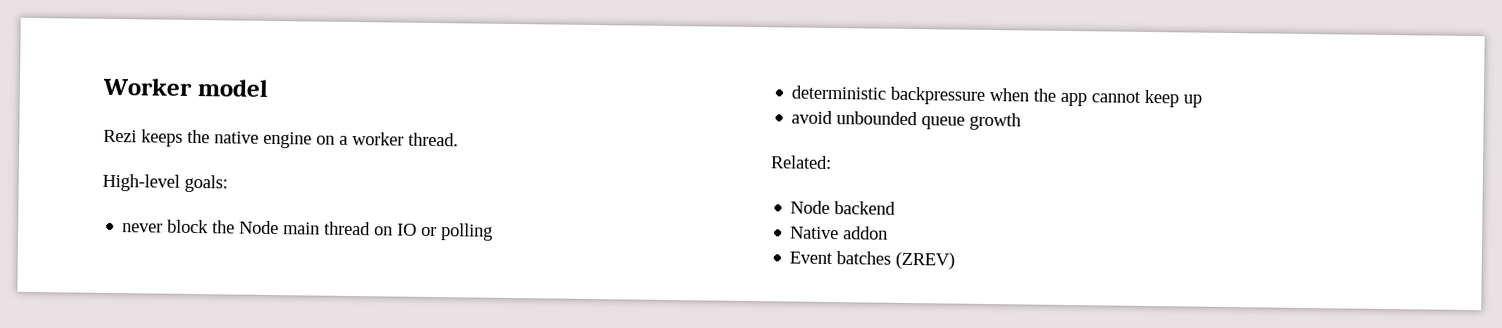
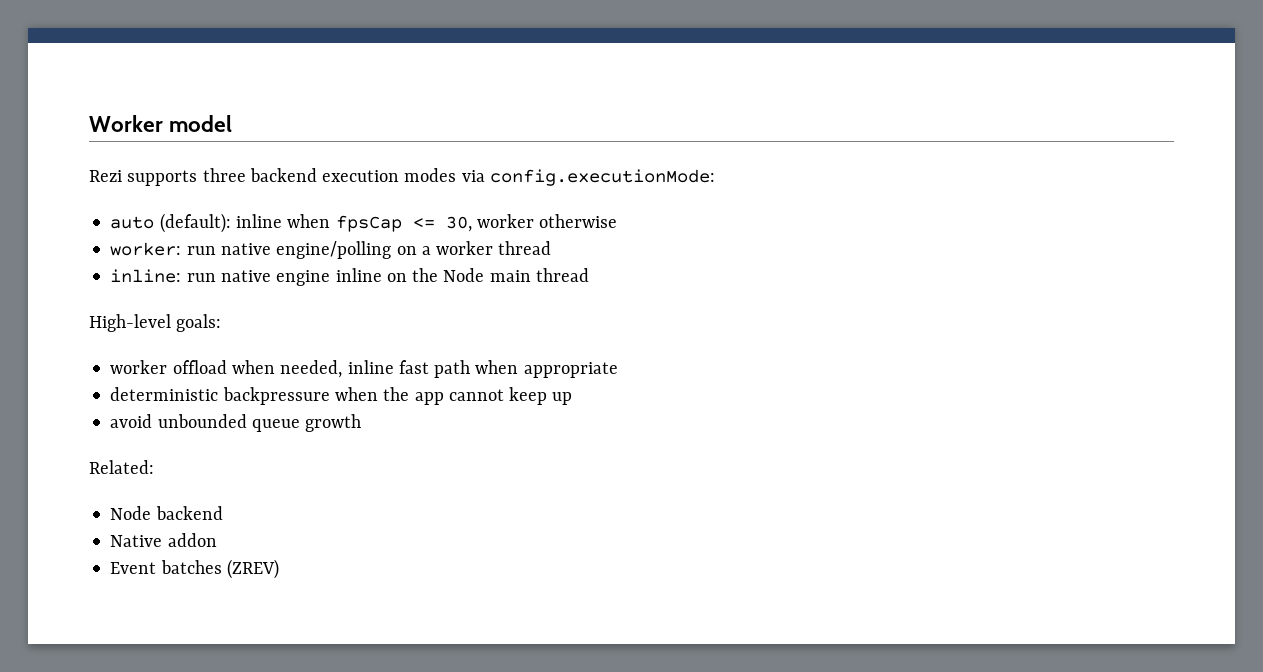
- Rezi keeps the native engine on a worker thread.
+ Rezi supports three backend execution modes via config.executionMode:
+ auto (default): inline when fpsCap <= 30, worker otherwise
+ worker: run native engine/polling on a worker thread
+ inline: run native engine inline on the Node main thread
  High-level goals:
- never block the Node main thread on IO or polling
+ worker offload when needed, inline fast path when appropriate

